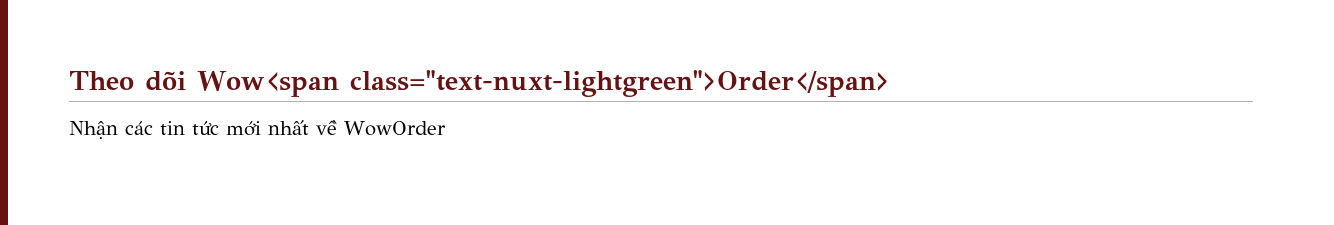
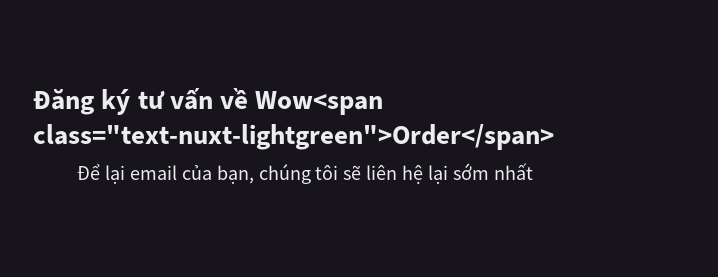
- Theo dõi Wow<span class="text-nuxt-lightgreen">Order</span>
- Nhận các tin tức mới nhất về WowOrder
+ Đăng ký tư vấn về Wow<span class="text-nuxt-lightgreen">Order</span>
+ Để lại email của bạn, chúng tôi sẽ liên hệ lại sớm nhất

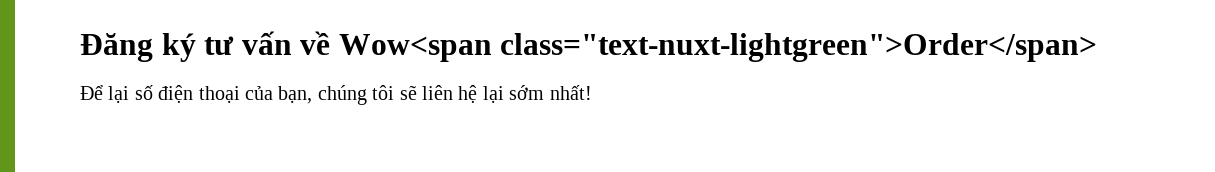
- Để lại email của bạn, chúng tôi sẽ liên hệ lại sớm nhất
+ Để lại số điện thoại của bạn, chúng tôi sẽ liên hệ lại sớm nhất!

